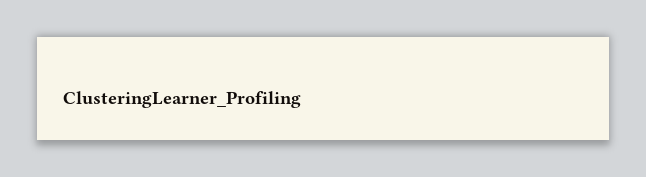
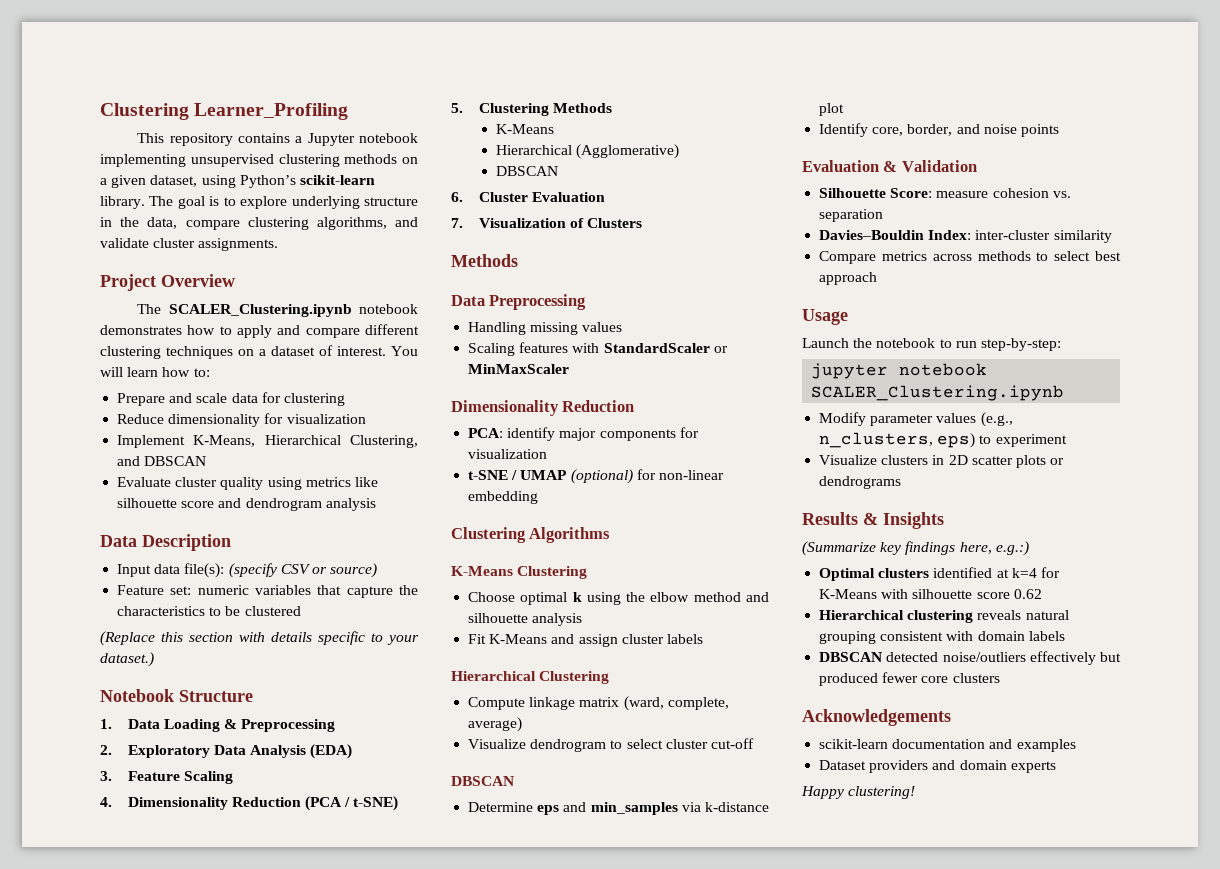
- ClusteringLearner_Profiling
+ Clustering Learner_Profiling
+ This repository contains a Jupyter notebook implementing unsupervised clustering methods on a given dataset, using Python’s scikit-learn library. The goal is to explore underlying structure in the data, compare clustering algorithms, and validate cluster assignments.
+ Project Overview
+ The SCALER_Clustering.ipynb notebook demonstrates how to apply and compare different clustering techniques on a dataset of interest. You will learn how to:
+ Prepare and scale data for clustering
+ Reduce dimensionality for visualization
+ Implement K-Means, Hierarchical Clustering, and DBSCAN
+ Evaluate cluster quality using metrics like silhouette score and dendrogram analysis
+ Data Description
+ Input data file(s): (specify CSV or source)
+ Feature set: numeric variables that capture the characteristics to be clustered
+ (Replace this section with details specific to your dataset.)
+ Notebook Structure
+ 1. Data Loading & Preprocessing
+ 2. Exploratory Data Analysis (EDA)
+ 3. Feature Scaling
+ 4. Dimensionality Reduction (PCA / t-SNE)
+ 5. Clustering Methods
+ K-Means
+ Hierarchical (Agglomerative)
+ DBSCAN
+ 6. Cluster Evaluation
+ 7. Visualization of Clusters
+ Methods
+ Data Preprocessing
+ Handling missing values
+ Scaling features with StandardScaler or MinMaxScaler
+ Dimensionality Reduction
+ PCA: identify major components for visualization
+ t-SNE / UMAP (optional) for non-linear embedding
+ Clustering Algorithms
+ K-Means Clustering
+ Choose optimal k using the elbow method and silhouette analysis
+ Fit K-Means and assign cluster labels
+ Hierarchical Clustering
+ Compute linkage matrix (ward, complete, average)
+ Visualize dendrogram to select cluster cut-off
+ DBSCAN
+ Determine eps and min_samples via k-distance plot
+ Identify core, border, and noise points
+ Evaluation & Validation
+ Silhouette Score: measure cohesion vs. separation
+ Davies–Bouldin Index: inter-cluster similarity
+ Compare metrics across methods to select best approach
+ Usage
+ Launch the notebook to run step-by-step:
+ jupyter notebook SCALER_Clustering.ipynb
+ Modify parameter values (e.g., n_clusters, eps) to experiment
+ Visualize clusters in 2D scatter plots or dendrograms
+ Results & Insights
+ (Summarize key findings here, e.g.:)
+ Optimal clusters identified at k=4 for K-Means with silhouette score 0.62
+ Hierarchical clustering reveals natural grouping consistent with domain labels
+ DBSCAN detected noise/outliers effectively but produced fewer core clusters
+ Acknowledgements
+ scikit-learn documentation and examples
+ Dataset providers and domain experts
+ Happy clustering!

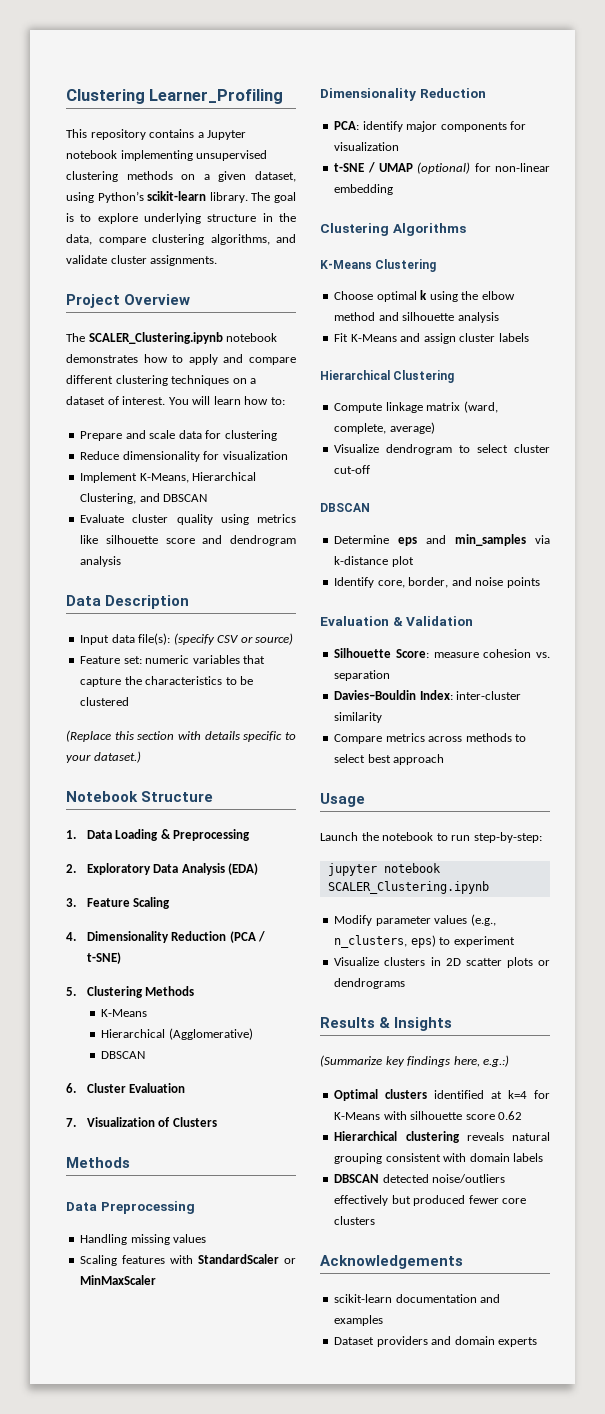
- Happy clustering!

